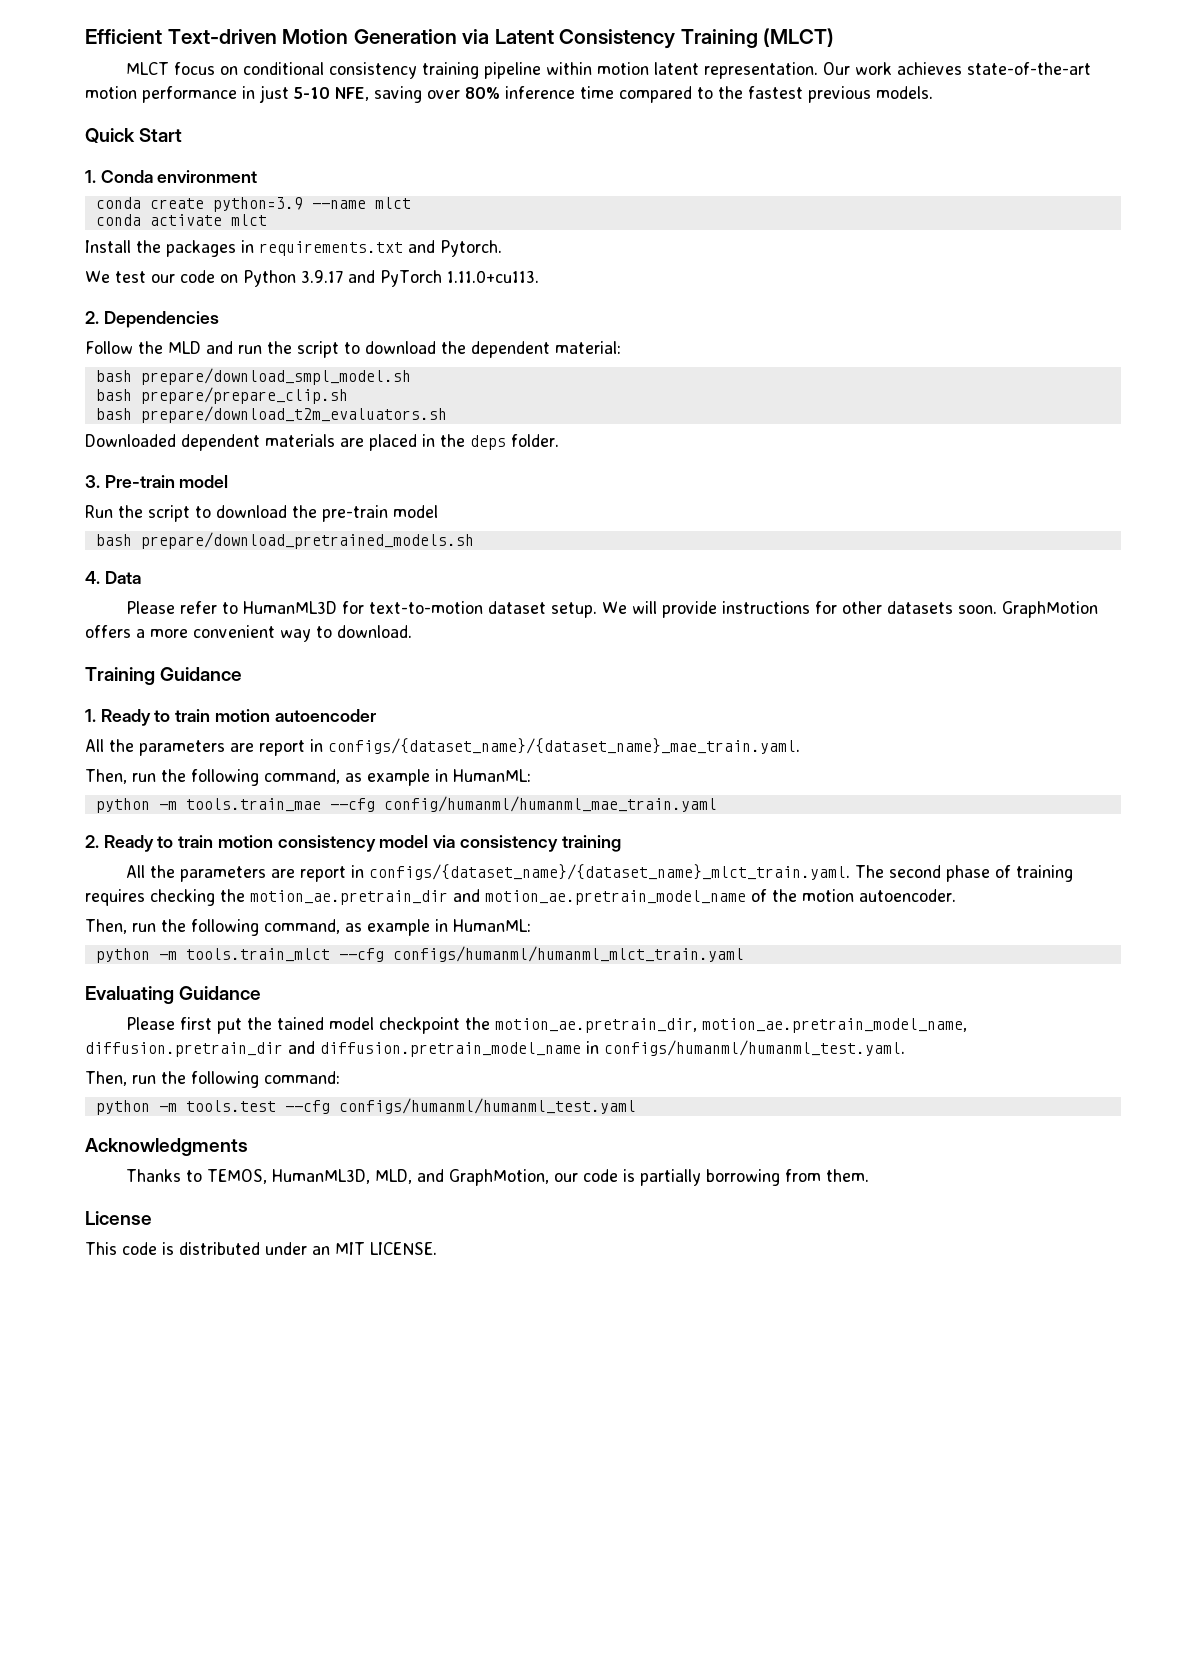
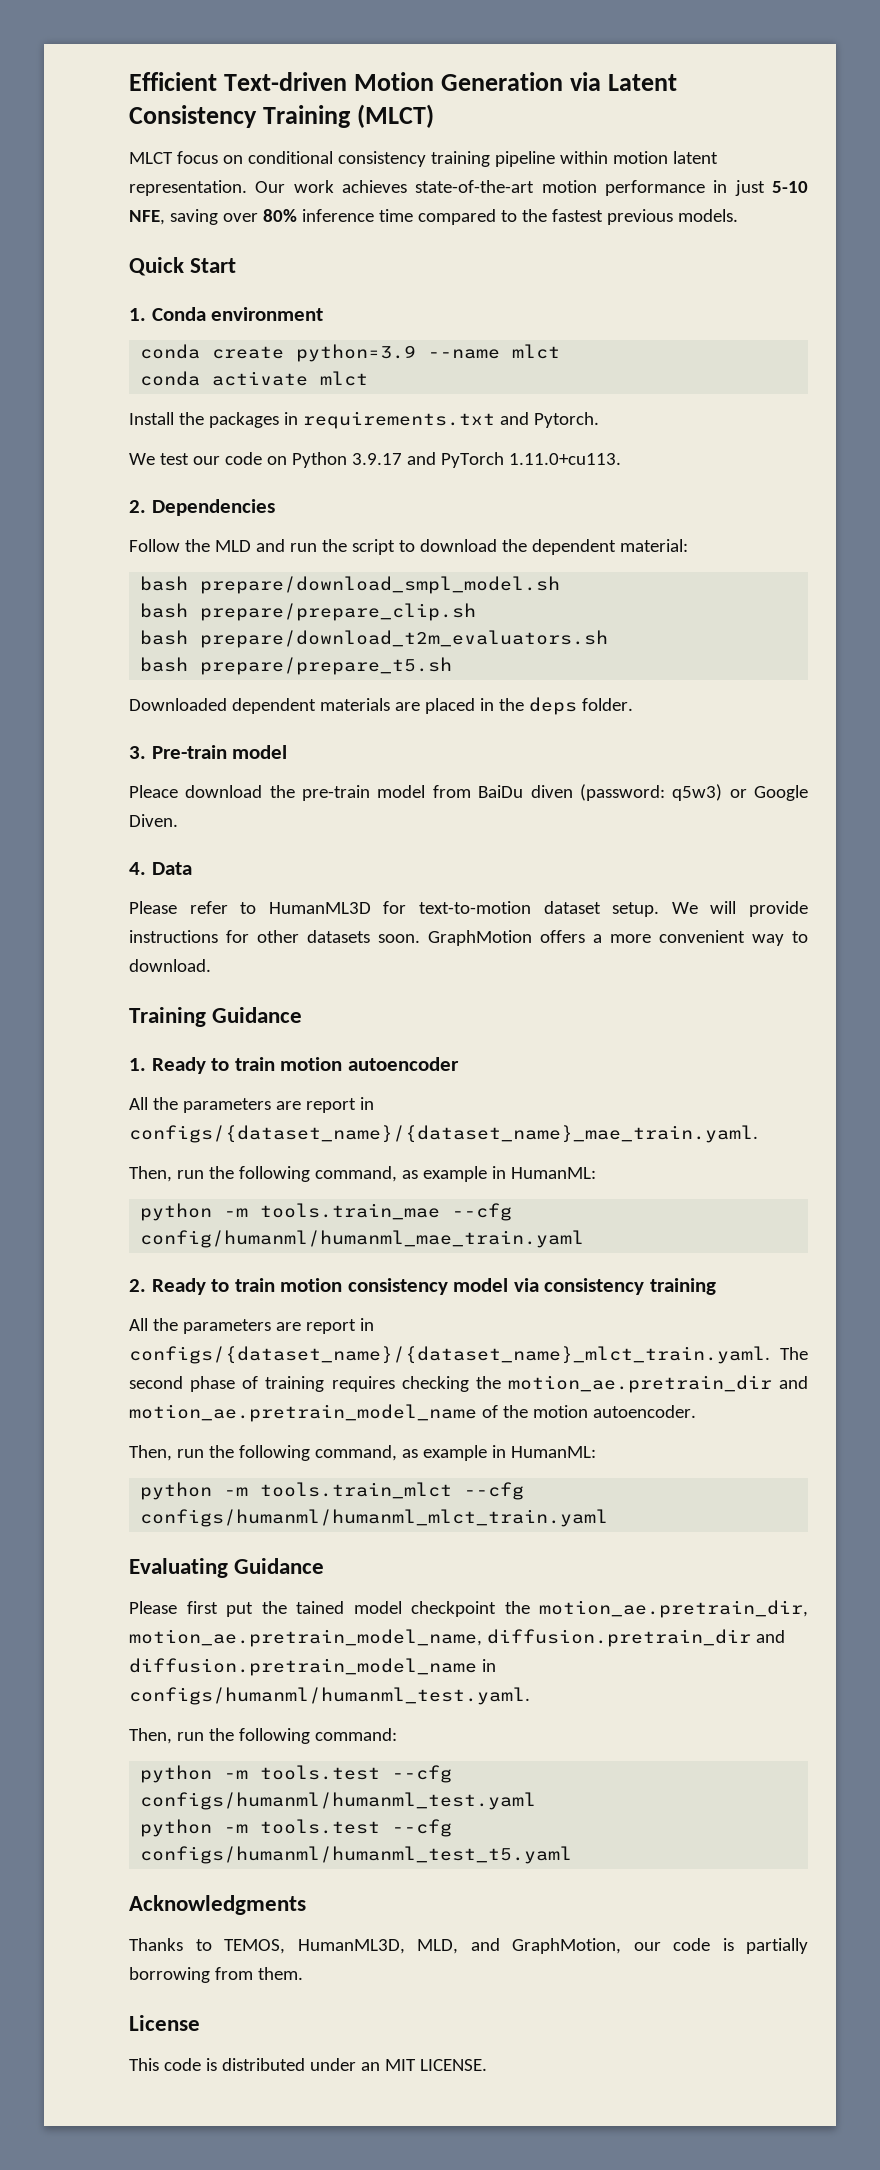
+ bash prepare/prepare_t5.sh
- Run the script to download the pre-train model
- bash prepare/download_pretrained_models.sh
+ Pleace download the pre-train model from BaiDu diven (password: q5w3) or Google Diven.
+ python -m tools.test --cfg configs/humanml/humanml_test_t5.yaml

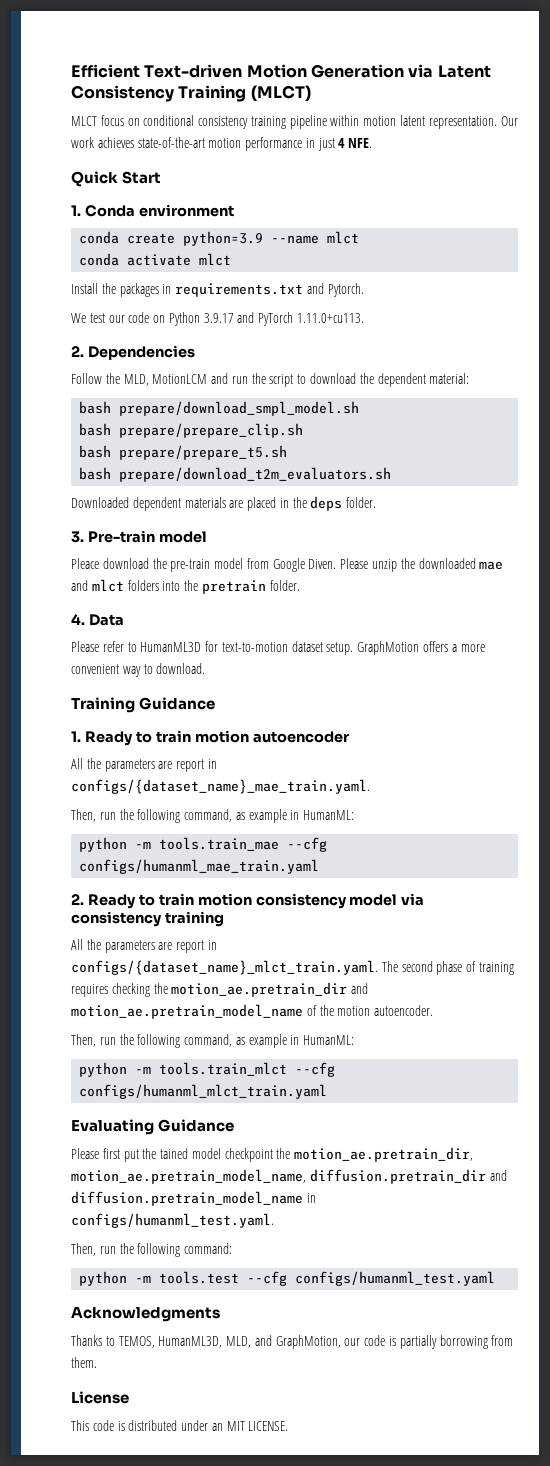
- Our work achieves state-of-the-art motion performance in just 5-10 NFE, saving over 80% inference time compared to the fastest previous models.
+ Our work achieves state-of-the-art motion performance in just 4 NFE.
- Follow the MLD and run the script to download the dependent material:
+ Follow the MLD, MotionLCM and run the script to download the dependent material:
+ bash prepare/prepare_t5.sh
  bash prepare/download_t2m_evaluators.sh
- bash prepare/prepare_t5.sh
- Pleace download the pre-train model from BaiDu diven (password: q5w3) or Google Diven.
+ Pleace download the pre-train model from Google Diven. Please unzip the downloaded mae and mlct folders into the pretrain folder.
- We will provide instructions for other datasets soon.
- All the parameters are report in configs/{dataset_name}/{dataset_name}_mae_train.yaml.
+ All the parameters are report in configs/{dataset_name}_mae_train.yaml.
- python -m tools.train_mae --cfg config/humanml/humanml_mae_train.yaml
+ python -m tools.train_mae --cfg configs/humanml_mae_train.yaml
- All the parameters are report in configs/{dataset_name}/{dataset_name}_mlct_train.yaml. The second phase of training requires checking the motion_ae.pretrain_dir and motion_ae.pretrain_model_name of the motion autoencoder.
+ All the parameters are report in configs/{dataset_name}_mlct_train.yaml. The second phase of training requires checking the motion_ae.pretrain_dir and motion_ae.pretrain_model_name of the motion autoencoder.
- python -m tools.train_mlct --cfg configs/humanml/humanml_mlct_train.yaml
+ python -m tools.train_mlct --cfg configs/humanml_mlct_train.yaml
- Please first put the tained model checkpoint the motion_ae.pretrain_dir, motion_ae.pretrain_model_name, diffusion.pretrain_dir and diffusion.pretrain_model_name in configs/humanml/humanml_test.yaml.
+ Please first put the tained model checkpoint the motion_ae.pretrain_dir, motion_ae.pretrain_model_name, diffusion.pretrain_dir and diffusion.pretrain_model_name in configs/humanml_test.yaml.
- python -m tools.test --cfg configs/humanml/humanml_test.yaml
- python -m tools.test --cfg configs/humanml/humanml_test_t5.yaml
+ python -m tools.test --cfg configs/humanml_test.yaml

